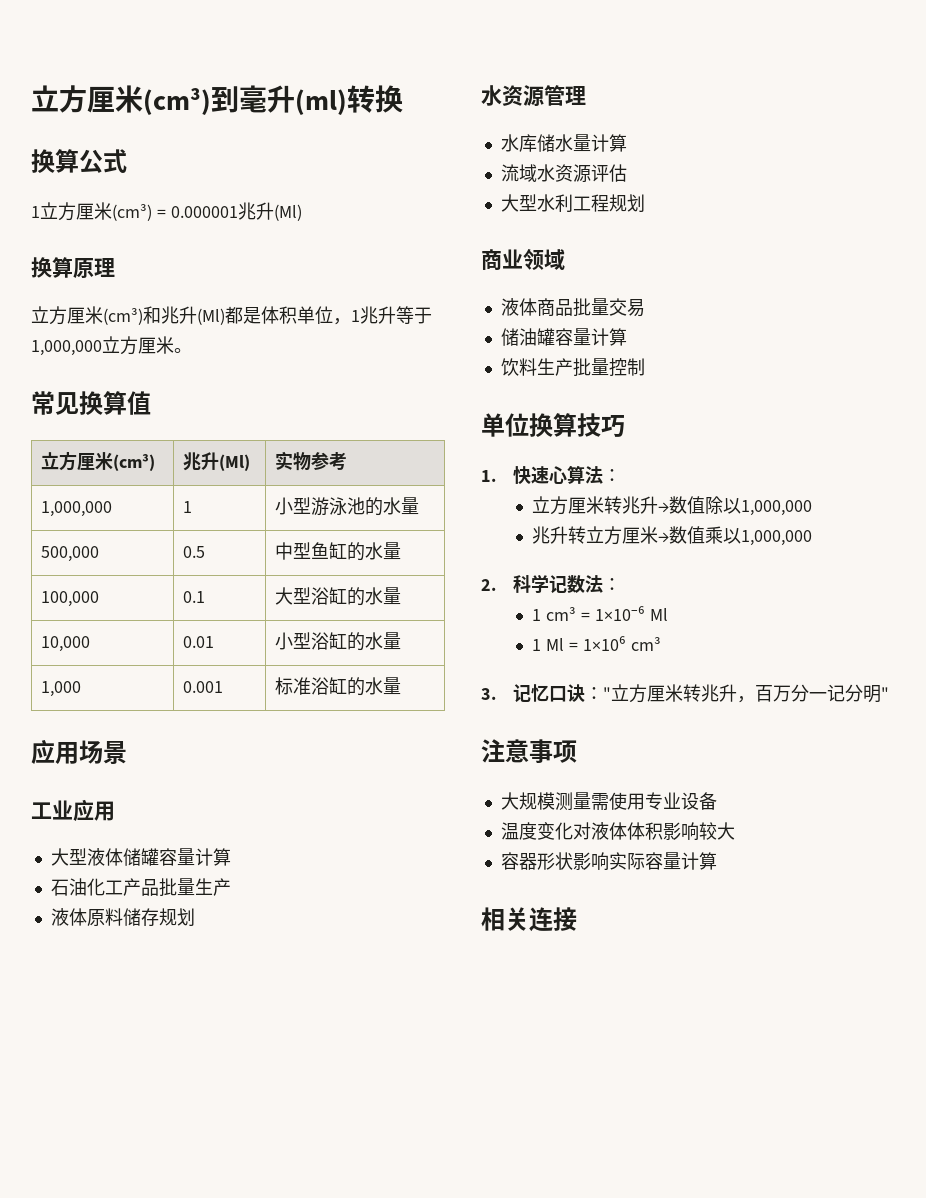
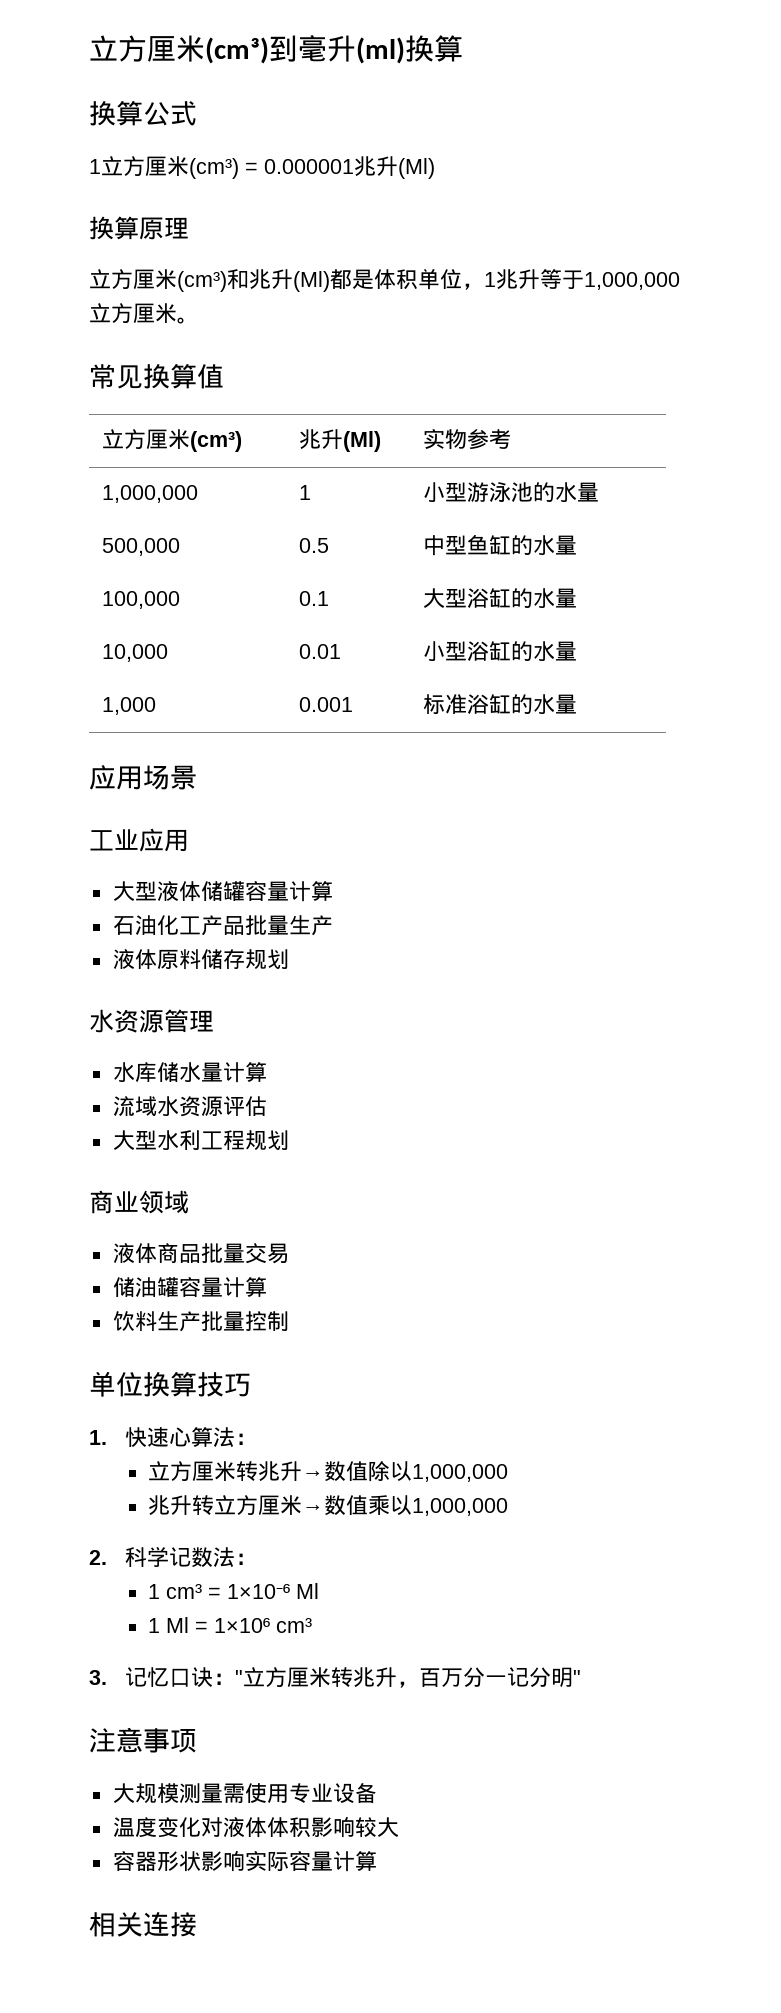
- 立方厘米(cm³)到毫升(ml)转换
+ 立方厘米(cm³)到毫升(ml)换算

